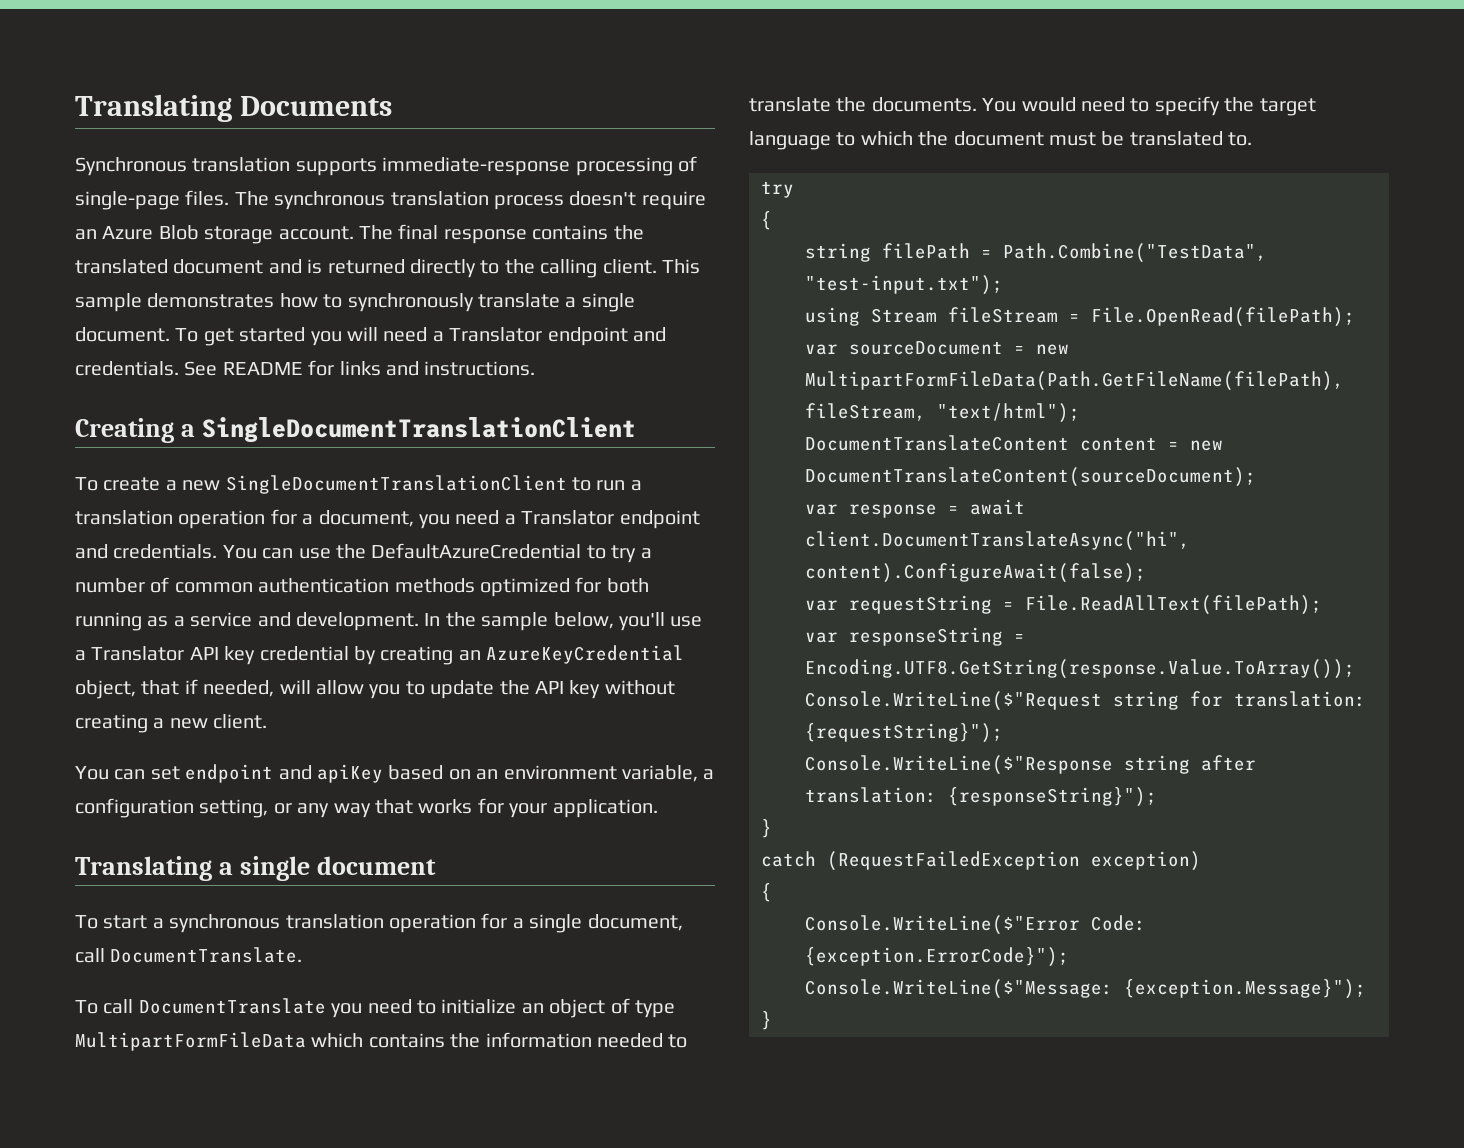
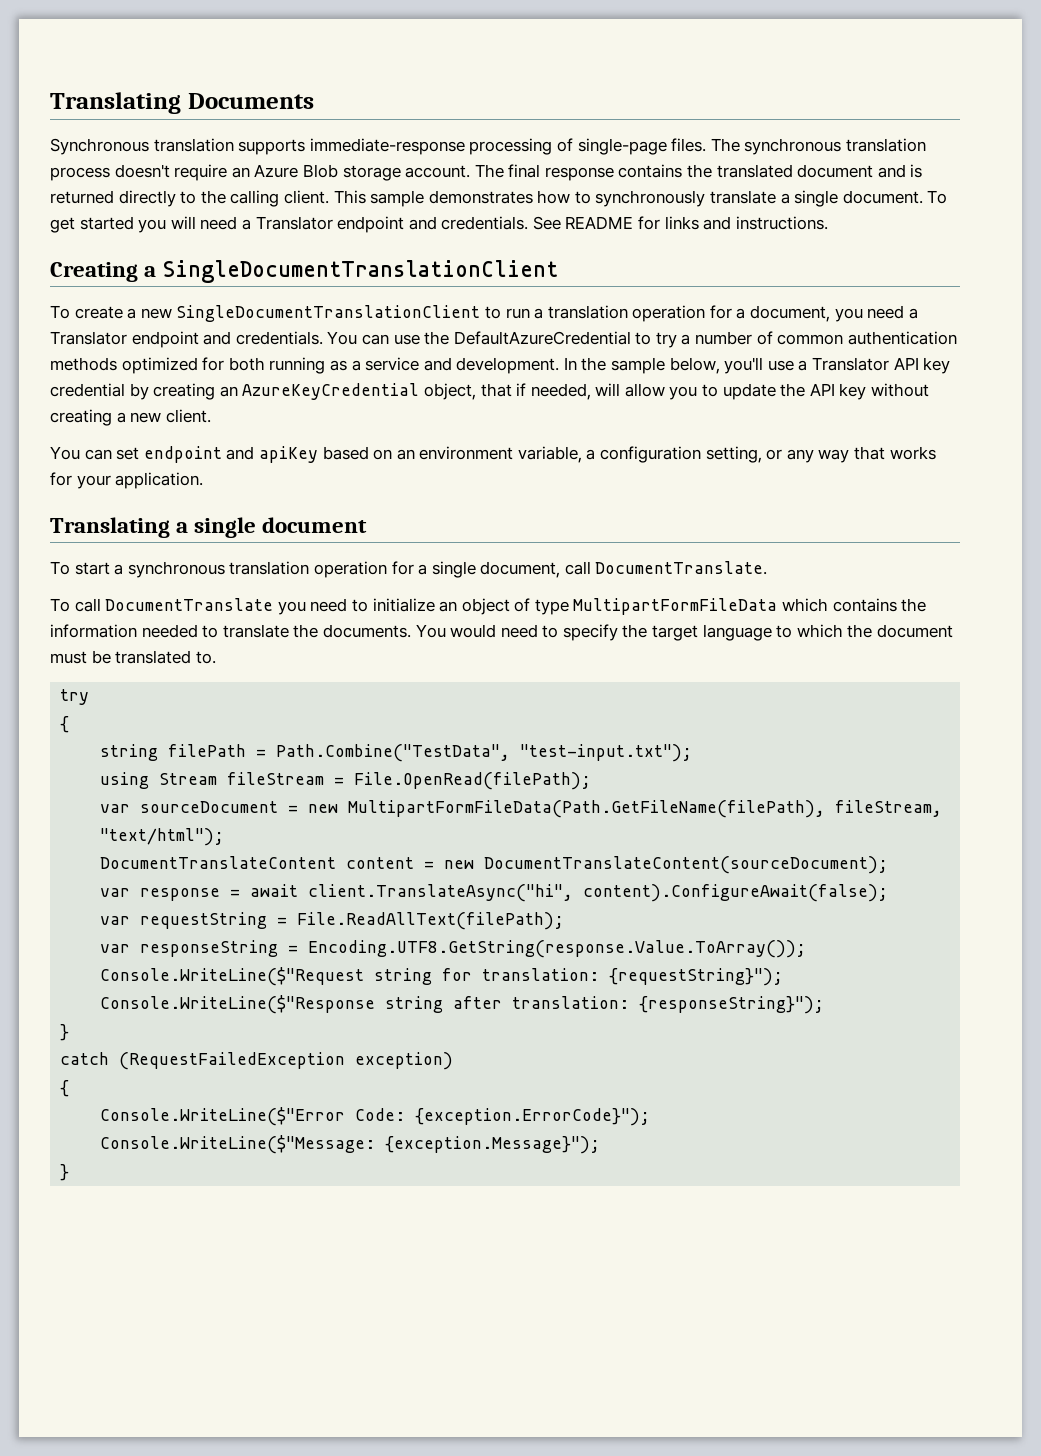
- var response = await client.DocumentTranslateAsync("hi", content).ConfigureAwait(false);
+ var response = await client.TranslateAsync("hi", content).ConfigureAwait(false);

